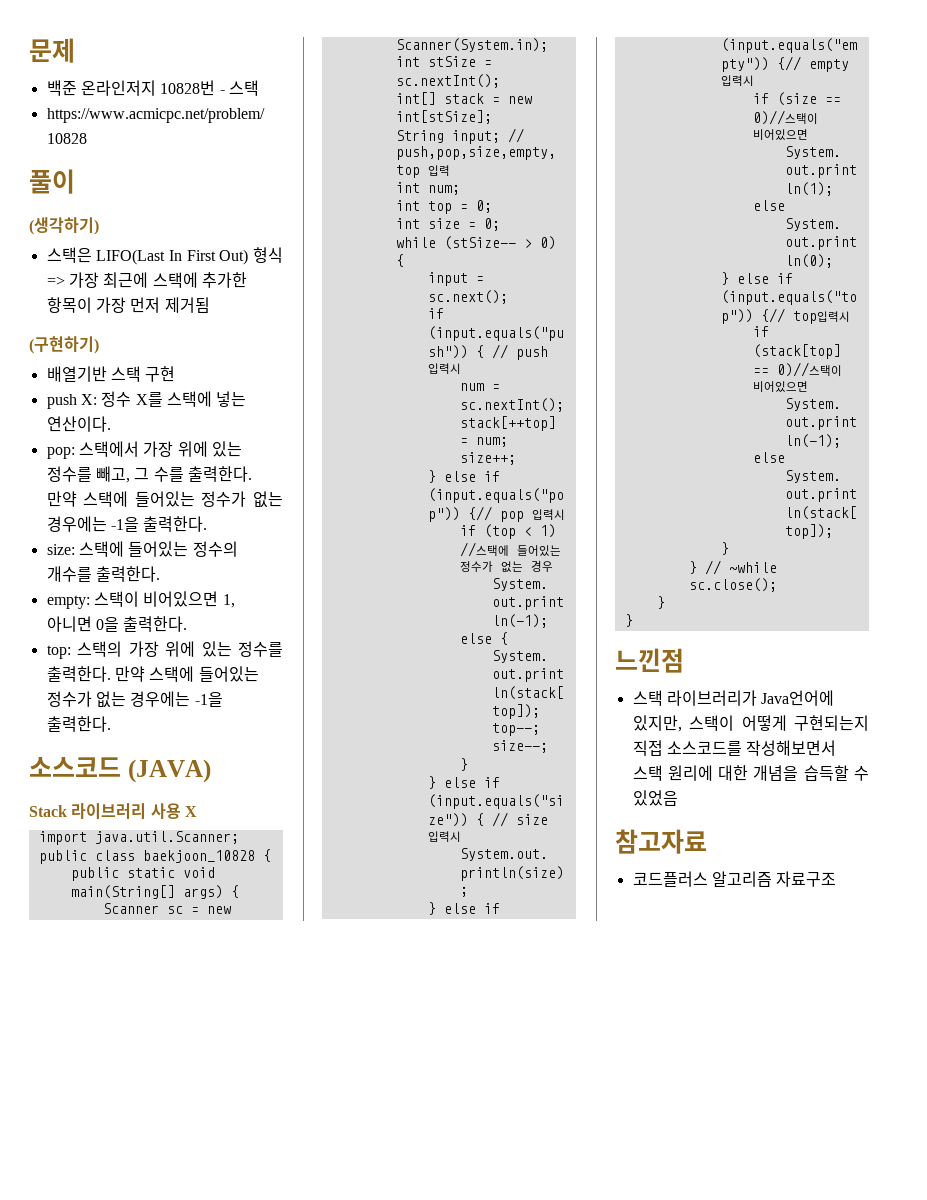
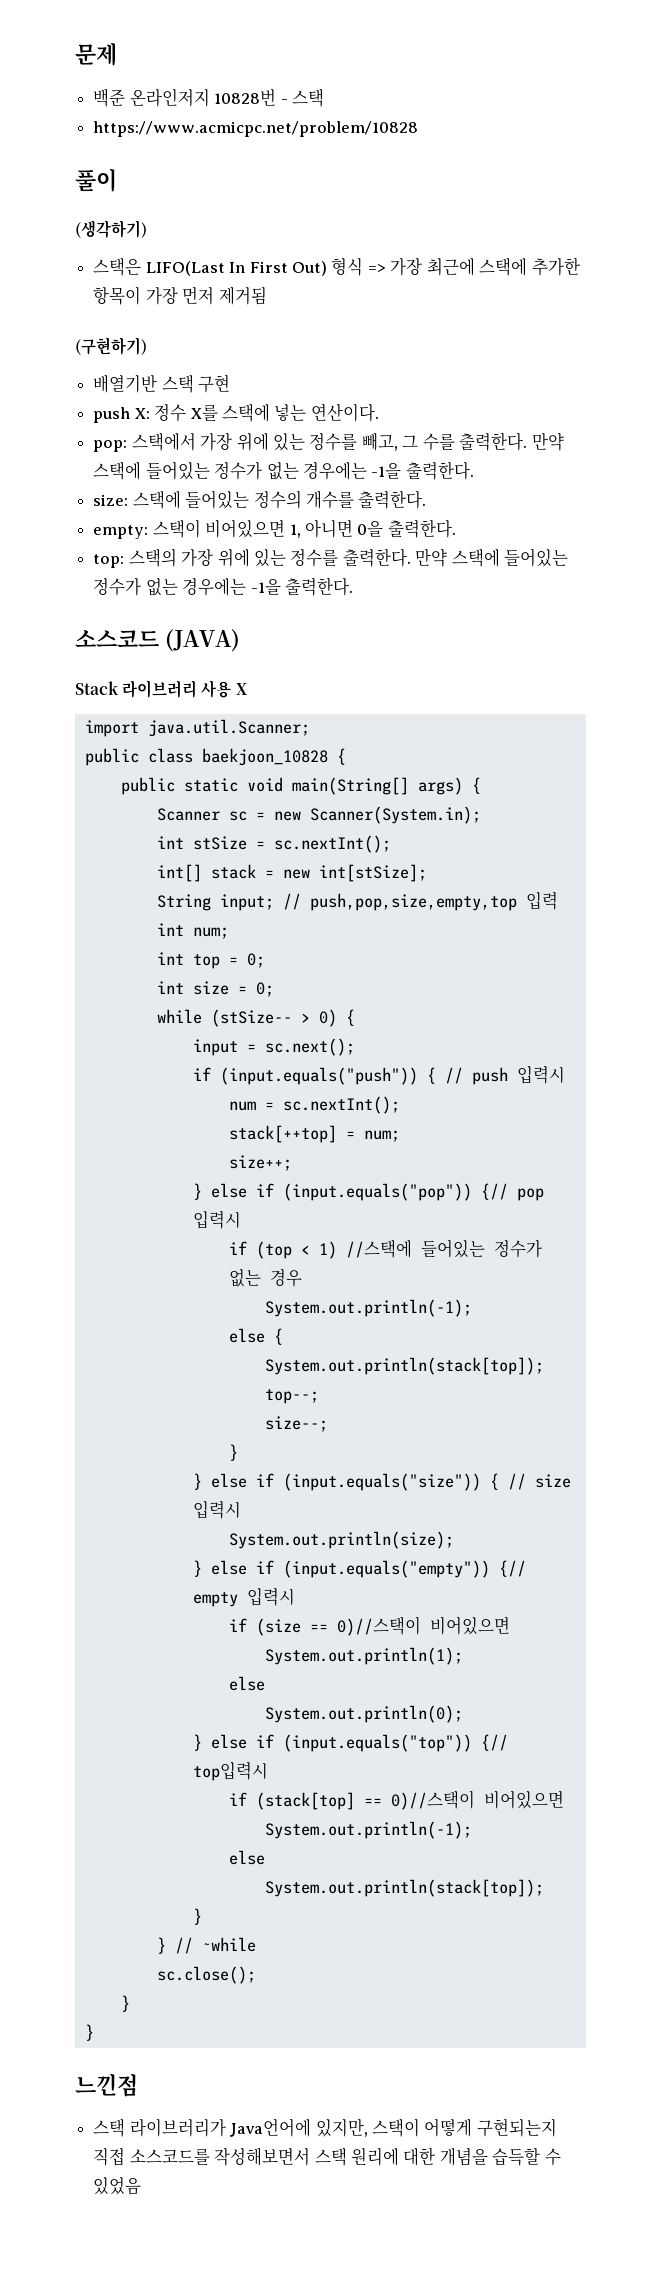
- 참고자료
- 코드플러스 알고리즘 자료구조

